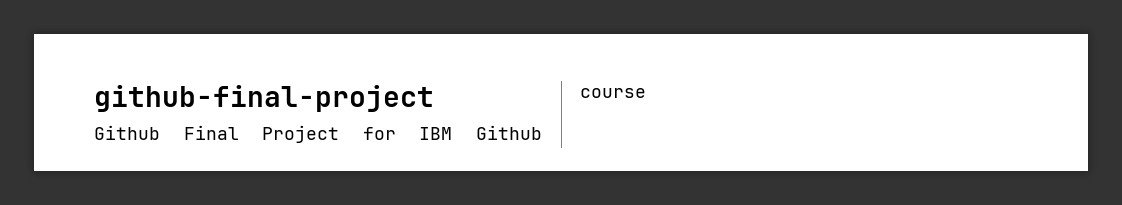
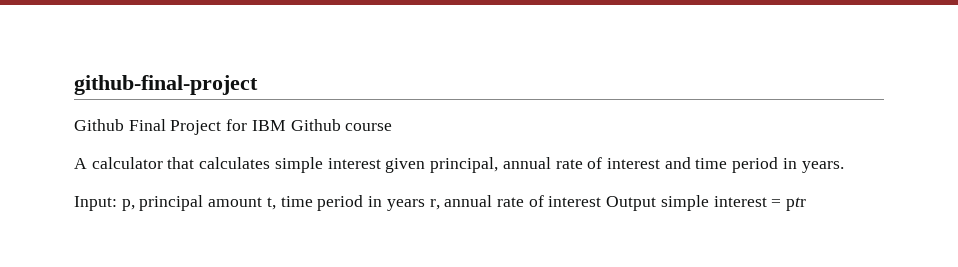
+ A calculator that calculates simple interest given principal, annual rate of interest and time period in years.
+ Input: p, principal amount t, time period in years r, annual rate of interest Output simple interest = ptr

